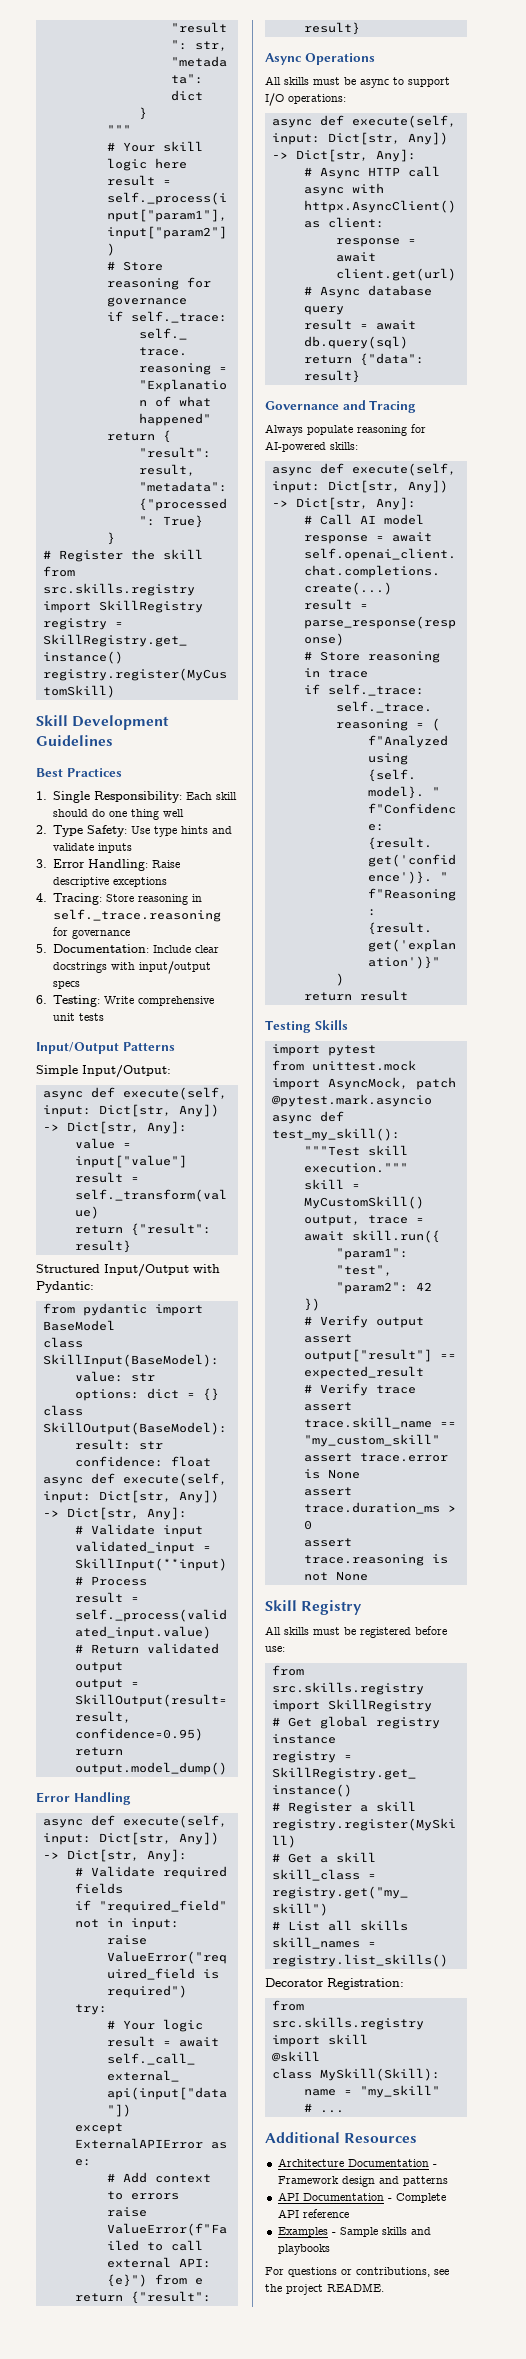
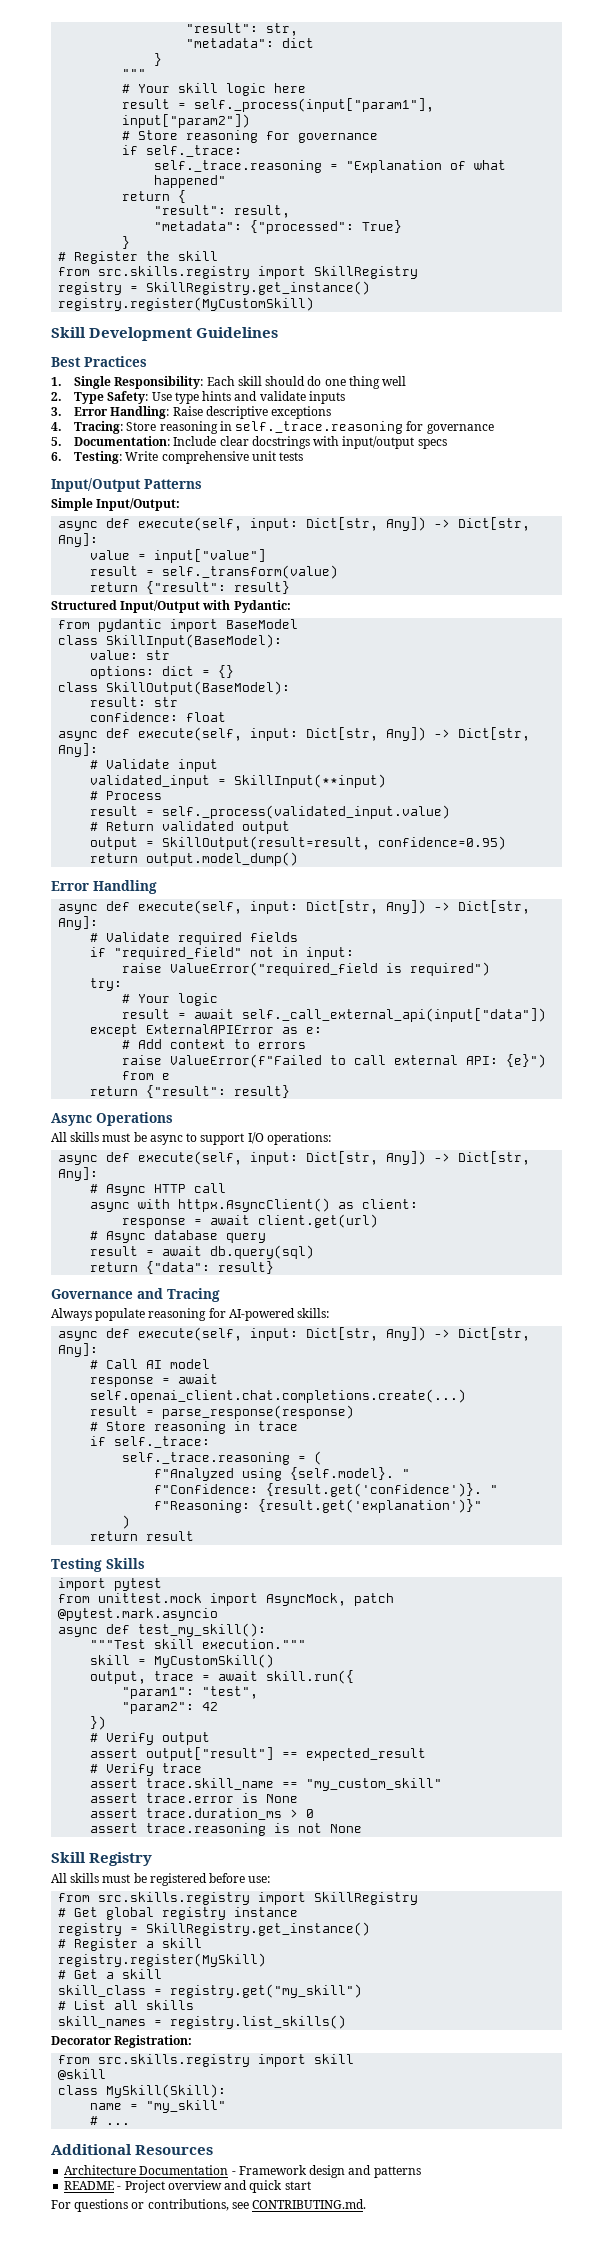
- API Documentation - Complete API reference
- Examples - Sample skills and playbooks
+ README - Project overview and quick start
- For questions or contributions, see the project README.
+ For questions or contributions, see CONTRIBUTING.md.

